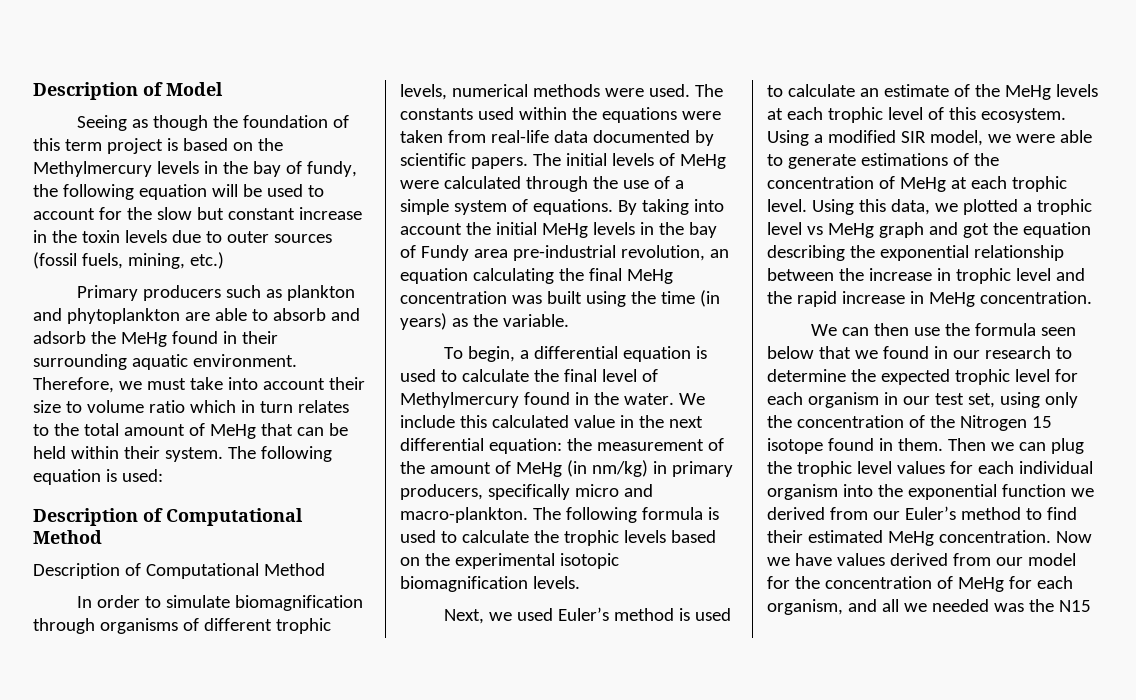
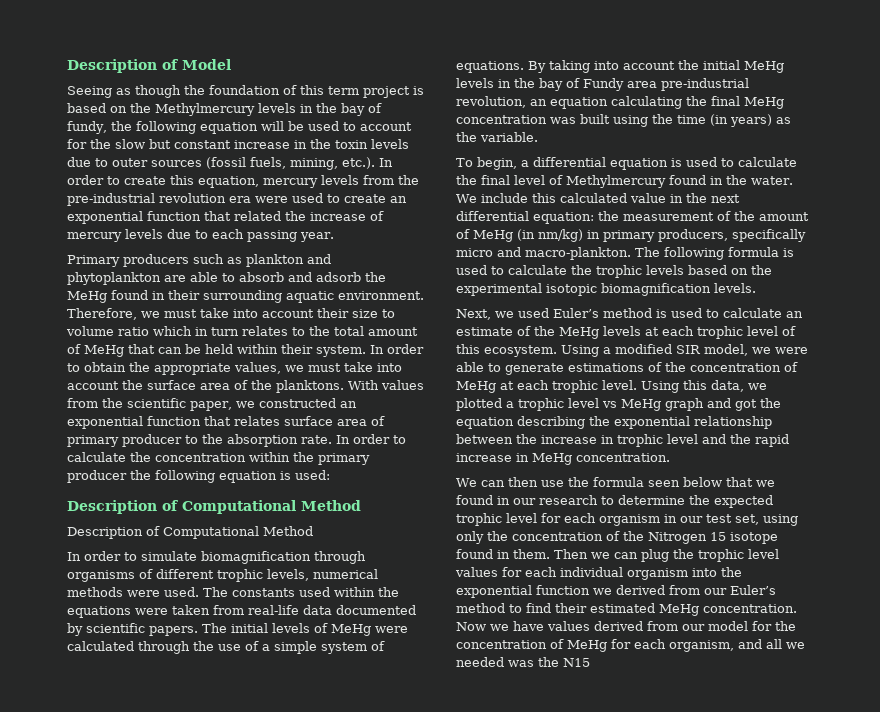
- Seeing as though the foundation of this term project is based on the Methylmercury levels in the bay of fundy, the following equation will be used to account for the slow but constant increase in the toxin levels due to outer sources (fossil fuels, mining, etc.)
+ Seeing as though the foundation of this term project is based on the Methylmercury levels in the bay of fundy, the following equation will be used to account for the slow but constant increase in the toxin levels due to outer sources (fossil fuels, mining, etc.). In order to create this equation, mercury levels from the pre-industrial revolution era were used to create an exponential function that related the increase of mercury levels due to each passing year.
- The following equation is used:
+ In order to obtain the appropriate values, we must take into account the surface area of the planktons. With values from the scientific paper, we constructed an exponential function that relates surface area of primary producer to the absorption rate. In order to calculate the concentration within the primary producer the following equation is used:

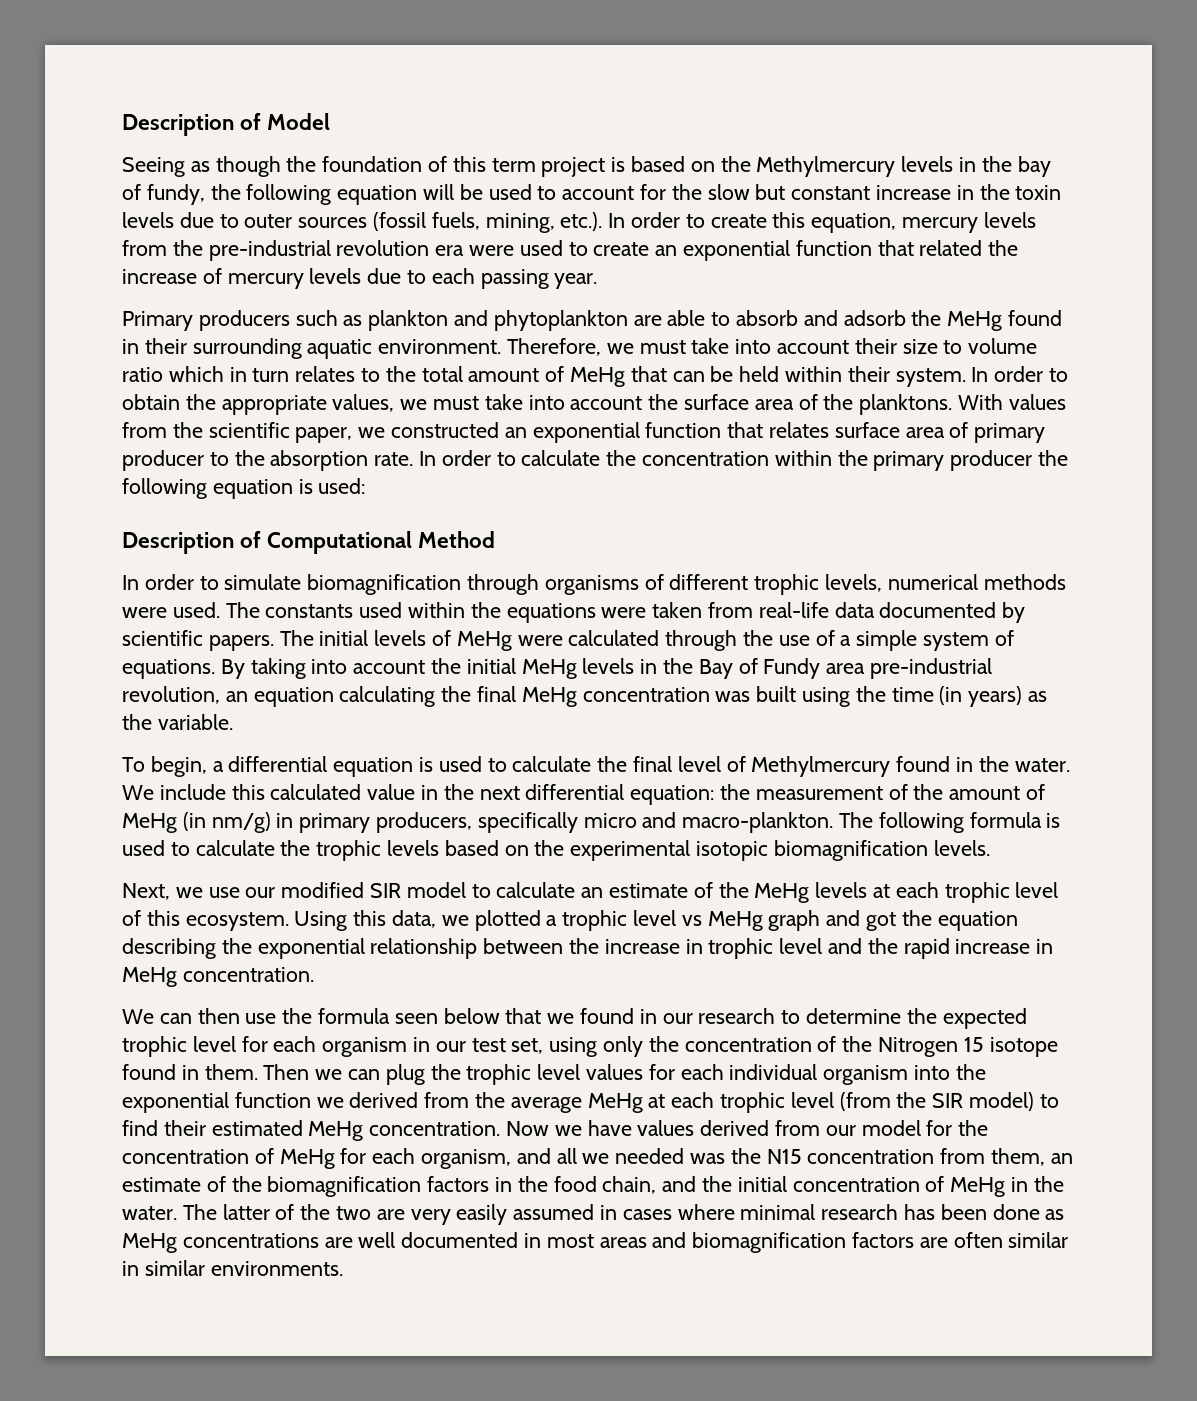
  In order to calculate the concentration within the primary producer the following equation is used:
- Description of Computational Method
- By taking into account the initial MeHg levels in the bay of Fundy area pre-industrial revolution, an equation calculating the final MeHg concentration was built using the time (in years) as the variable.
+ By taking into account the initial MeHg levels in the Bay of Fundy area pre-industrial revolution, an equation calculating the final MeHg concentration was built using the time (in years) as the variable.
- We include this calculated value in the next differential equation: the measurement of the amount of MeHg (in nm/kg) in primary producers, specifically micro and macro-plankton.
+ We include this calculated value in the next differential equation: the measurement of the amount of MeHg (in nm/g) in primary producers, specifically micro and macro-plankton.
- Next, we used Euler’s method is used to calculate an estimate of the MeHg levels at each trophic level of this ecosystem.
+ Next, we use our modified SIR model to calculate an estimate of the MeHg levels at each trophic level of this ecosystem.
- Using a modified SIR model, we were able to generate estimations of the concentration of MeHg at each trophic level. Using this data, we plotted a trophic level vs MeHg graph and got the equation describing the exponential relationship between the increase in trophic level and the rapid increase in MeHg concentration.
+ Using this data, we plotted a trophic level vs MeHg graph and got the equation describing the exponential relationship between the increase in trophic level and the rapid increase in MeHg concentration.
- Then we can plug the trophic level values for each individual organism into the exponential function we derived from our Euler’s method to find their estimated MeHg concentration.
+ Then we can plug the trophic level values for each individual organism into the exponential function we derived from the average MeHg at each trophic level (from the SIR model) to find their estimated MeHg concentration.
- Now we have values derived from our model for the concentration of MeHg for each organism, and all we needed was the N15
+ Now we have values derived from our model for the concentration of MeHg for each organism, and all we needed was the N15 concentration from them, an estimate of the biomagnification factors in the food chain, and the initial concentration of MeHg in the water. The latter of the two are very easily assumed in cases where minimal research has been done as MeHg concentrations are well documented in most areas and biomagnification factors are often similar in similar environments.

